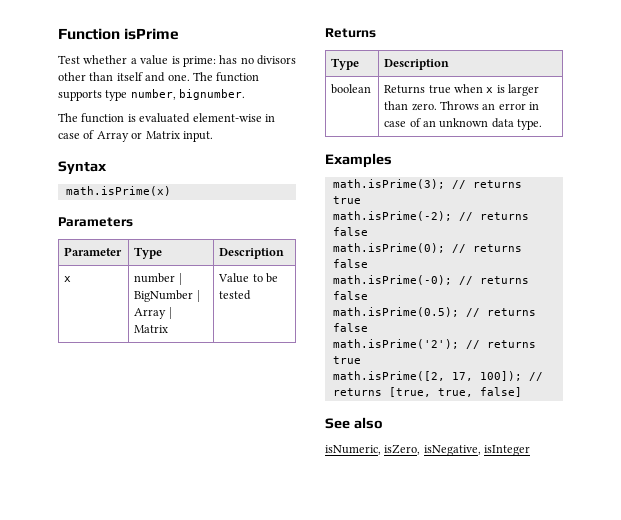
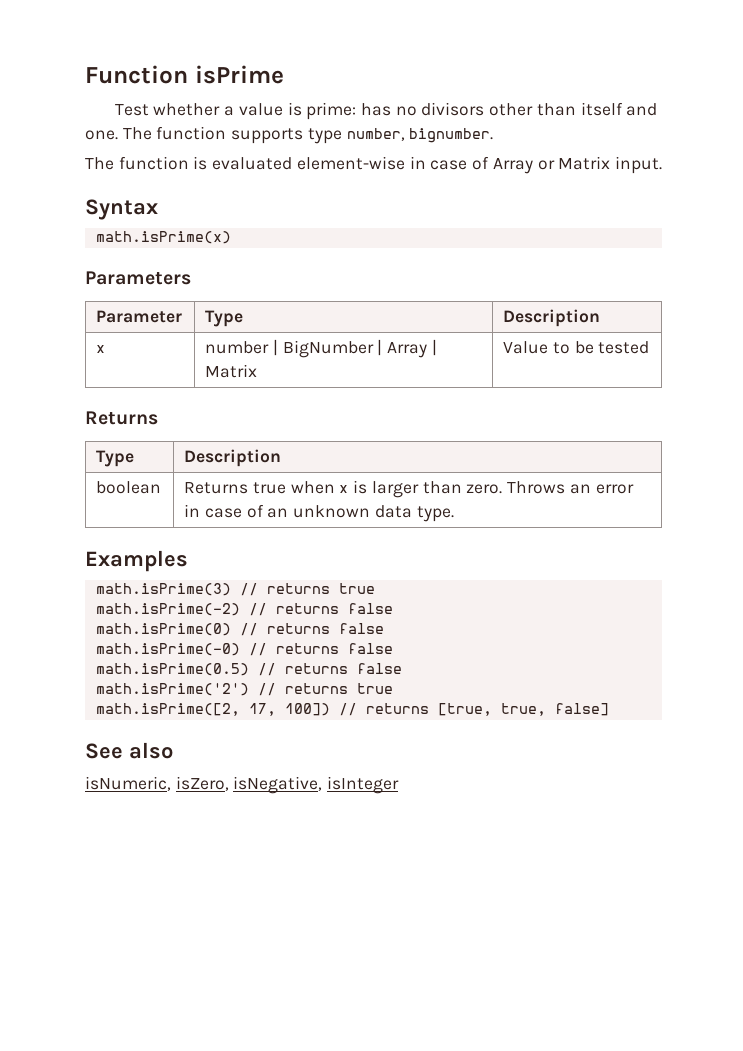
- math.isPrime(3); // returns true
- math.isPrime(-2); // returns false
- math.isPrime(0); // returns false
- math.isPrime(-0); // returns false
- math.isPrime(0.5); // returns false
- math.isPrime('2'); // returns true
+ math.isPrime(3) // returns true
+ math.isPrime(-2) // returns false
+ math.isPrime(0) // returns false
+ math.isPrime(-0) // returns false
+ math.isPrime(0.5) // returns false
+ math.isPrime('2') // returns true
- math.isPrime([2, 17, 100]); // returns [true, true, false]
+ math.isPrime([2, 17, 100]) // returns [true, true, false]

